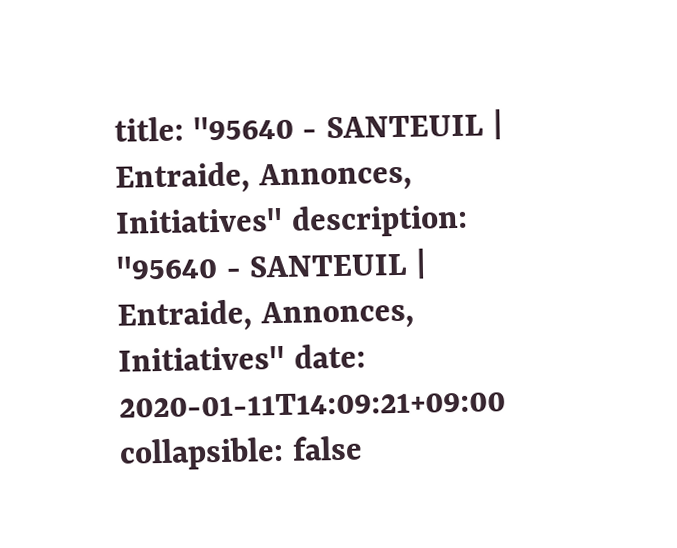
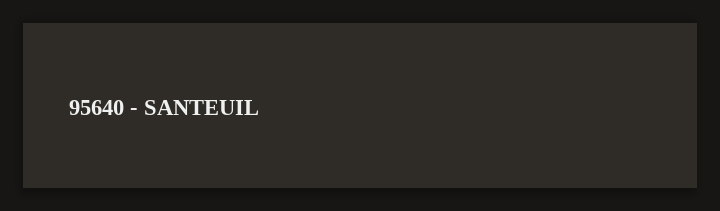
- title: "95640 - SANTEUIL | Entraide, Annonces, Initiatives" description: "95640 - SANTEUIL | Entraide, Annonces, Initiatives" date: 2020-01-11T14:09:21+09:00 collapsible: false
+ 95640 - SANTEUIL

